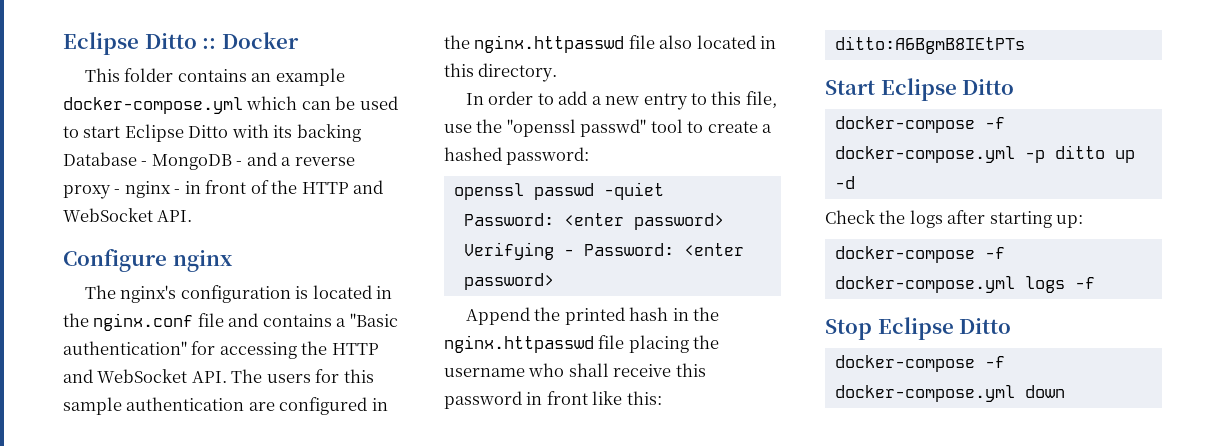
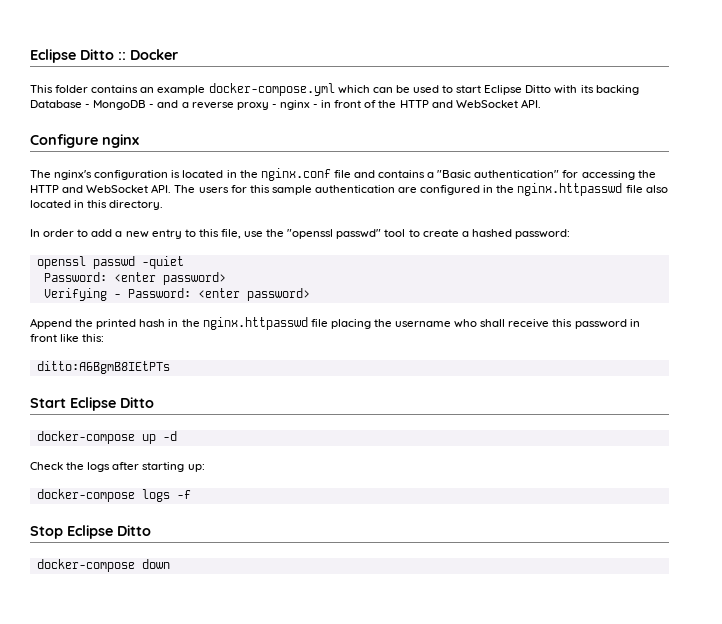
- docker-compose -f docker-compose.yml -p ditto up -d
+ docker-compose up -d
- docker-compose -f docker-compose.yml logs -f
+ docker-compose logs -f
- docker-compose -f docker-compose.yml down
+ docker-compose down

